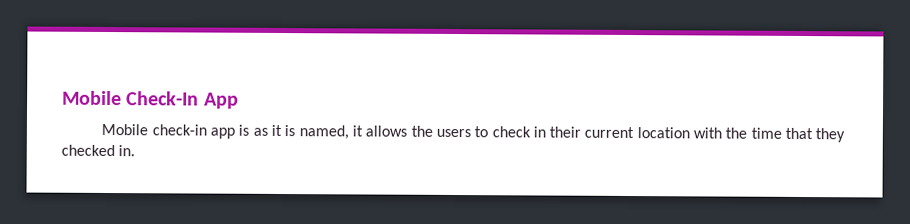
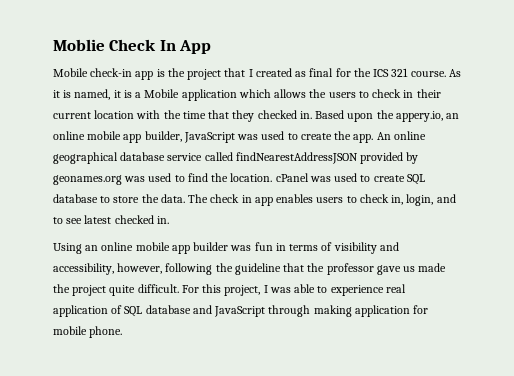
- Mobile Check-In App
+ Moblie Check In App
- Mobile check-in app is as it is named, it allows the users to check in their current location with the time that they checked in.
+ Mobile check-in app is the project that I created as final for the ICS 321 course. As it is named, it is a Mobile application which allows the users to check in their current location with the time that they checked in.
+ Based upon the appery.io, an online mobile app builder, JavaScript was used to create the app. An online geographical database service called findNearestAddressJSON provided by geonames.org was used to find the location. cPanel was used to create SQL database to store the data. The check in app enables users to check in, login, and to see latest checked in.
+ Using an online mobile app builder was fun in terms of visibility and accessibility, however, following the guideline that the professor gave us made the project quite difficult. For this project, I was able to experience real application of SQL database and JavaScript through making application for mobile phone.

